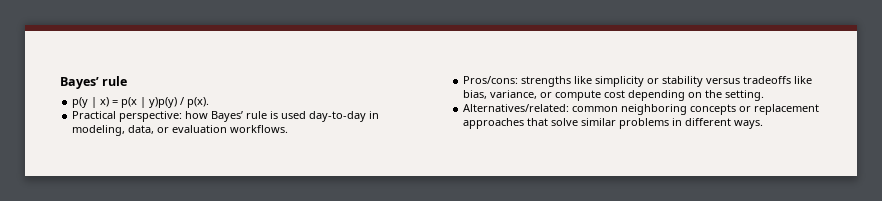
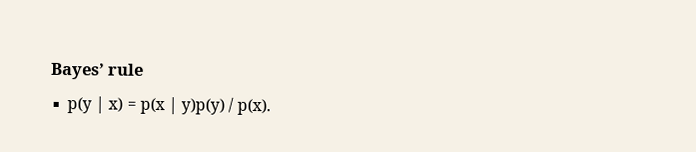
- Practical perspective: how Bayes’ rule is used day-to-day in modeling, data, or evaluation workflows.
- Pros/cons: strengths like simplicity or stability versus tradeoffs like bias, variance, or compute cost depending on the setting.
- Alternatives/related: common neighboring concepts or replacement approaches that solve similar problems in different ways.

